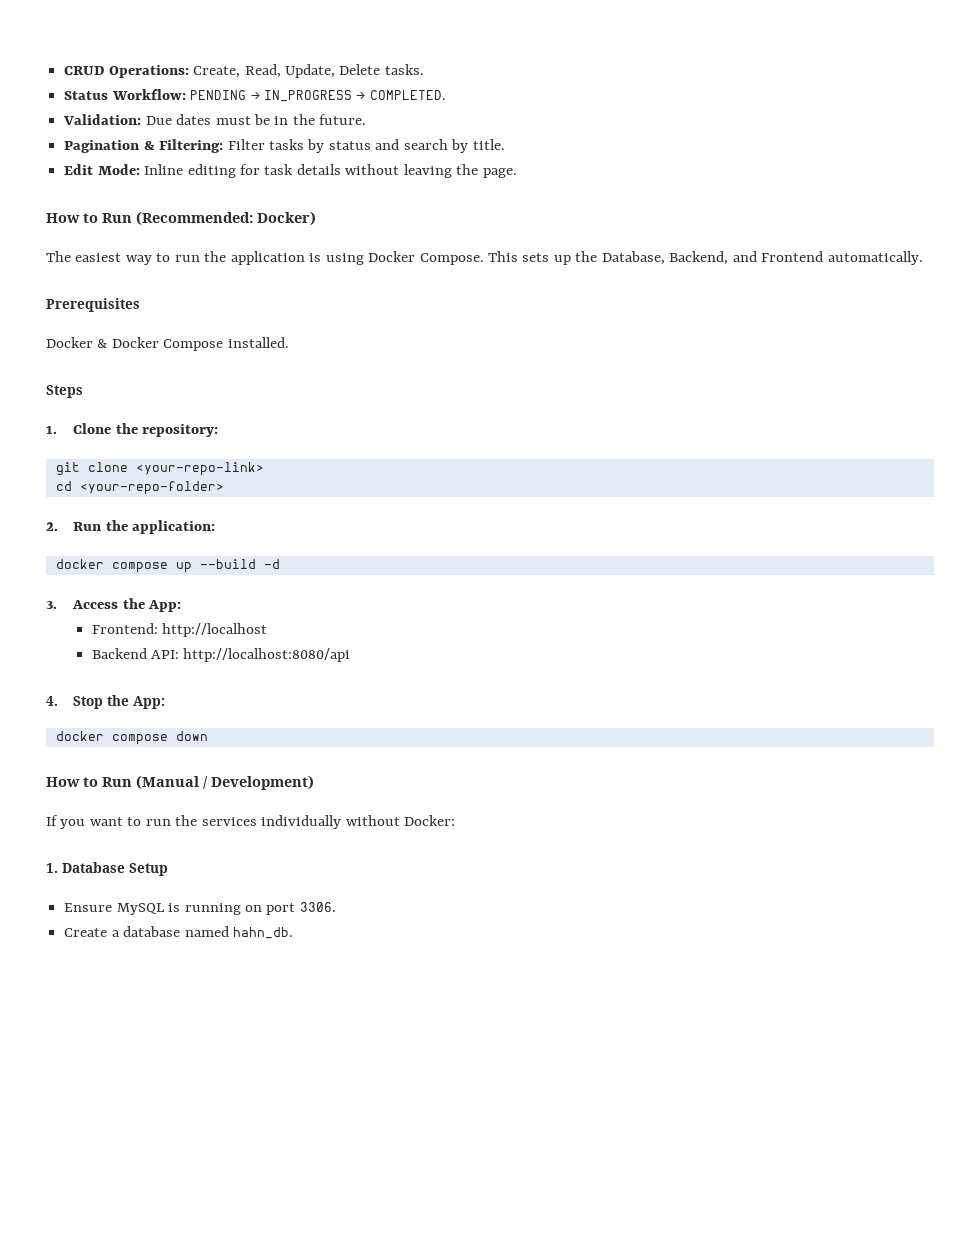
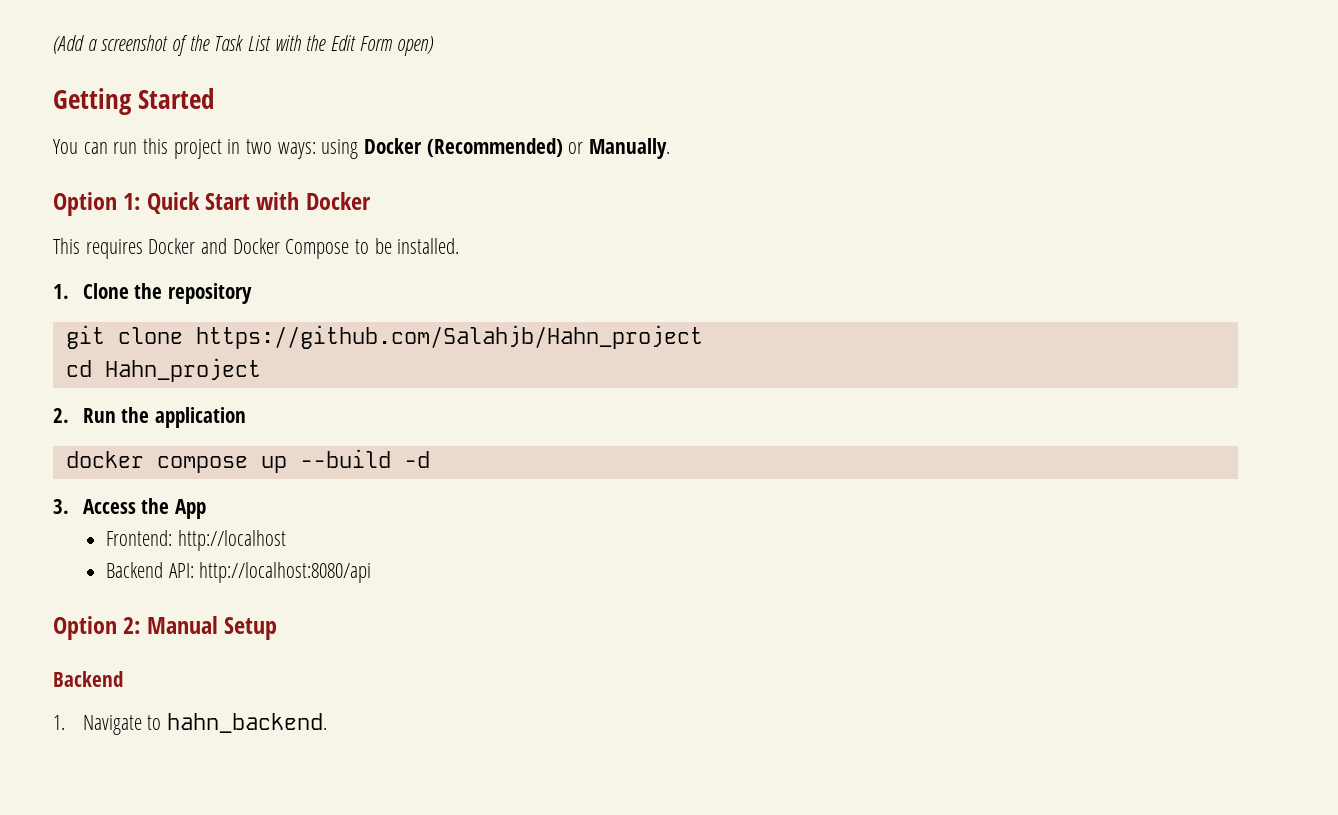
- CRUD Operations: Create, Read, Update, Delete tasks.
- Status Workflow: PENDING → IN_PROGRESS → COMPLETED.
- Validation: Due dates must be in the future.
- Pagination & Filtering: Filter tasks by status and search by title.
- Edit Mode: Inline editing for task details without leaving the page.
- How to Run (Recommended: Docker)
- The easiest way to run the application is using Docker Compose. This sets up the Database, Backend, and Frontend automatically.
- Prerequisites
- Docker & Docker Compose installed.
+ (Add a screenshot of the Task List with the Edit Form open)
+ Getting Started
+ You can run this project in two ways: using Docker (Recommended) or Manually.
+ Option 1: Quick Start with Docker
+ This requires Docker and Docker Compose to be installed.
- Steps
- 1. Clone the repository:
+ 1. Clone the repository
- git clone <your-repo-link>
+ git clone https://github.com/Salahjb/Hahn_project
- cd <your-repo-folder>
+ cd Hahn_project
- 2. Run the application:
+ 2. Run the application
- 3. Access the App:
+ 3. Access the App
- 4. Stop the App:
- docker compose down
- How to Run (Manual / Development)
- If you want to run the services individually without Docker:
- 1. Database Setup
- Ensure MySQL is running on port 3306.
- Create a database named hahn_db.
+ Option 2: Manual Setup
+ Backend
+ 1. Navigate to hahn_backend.

